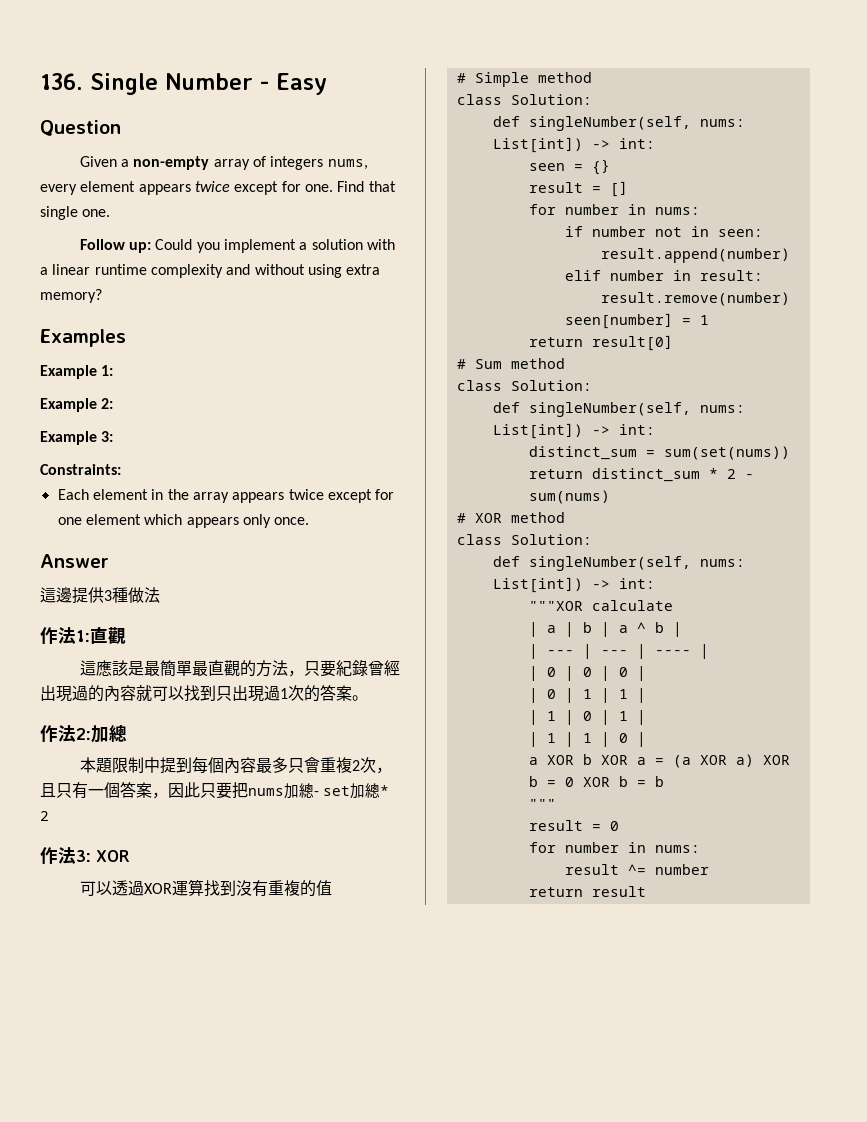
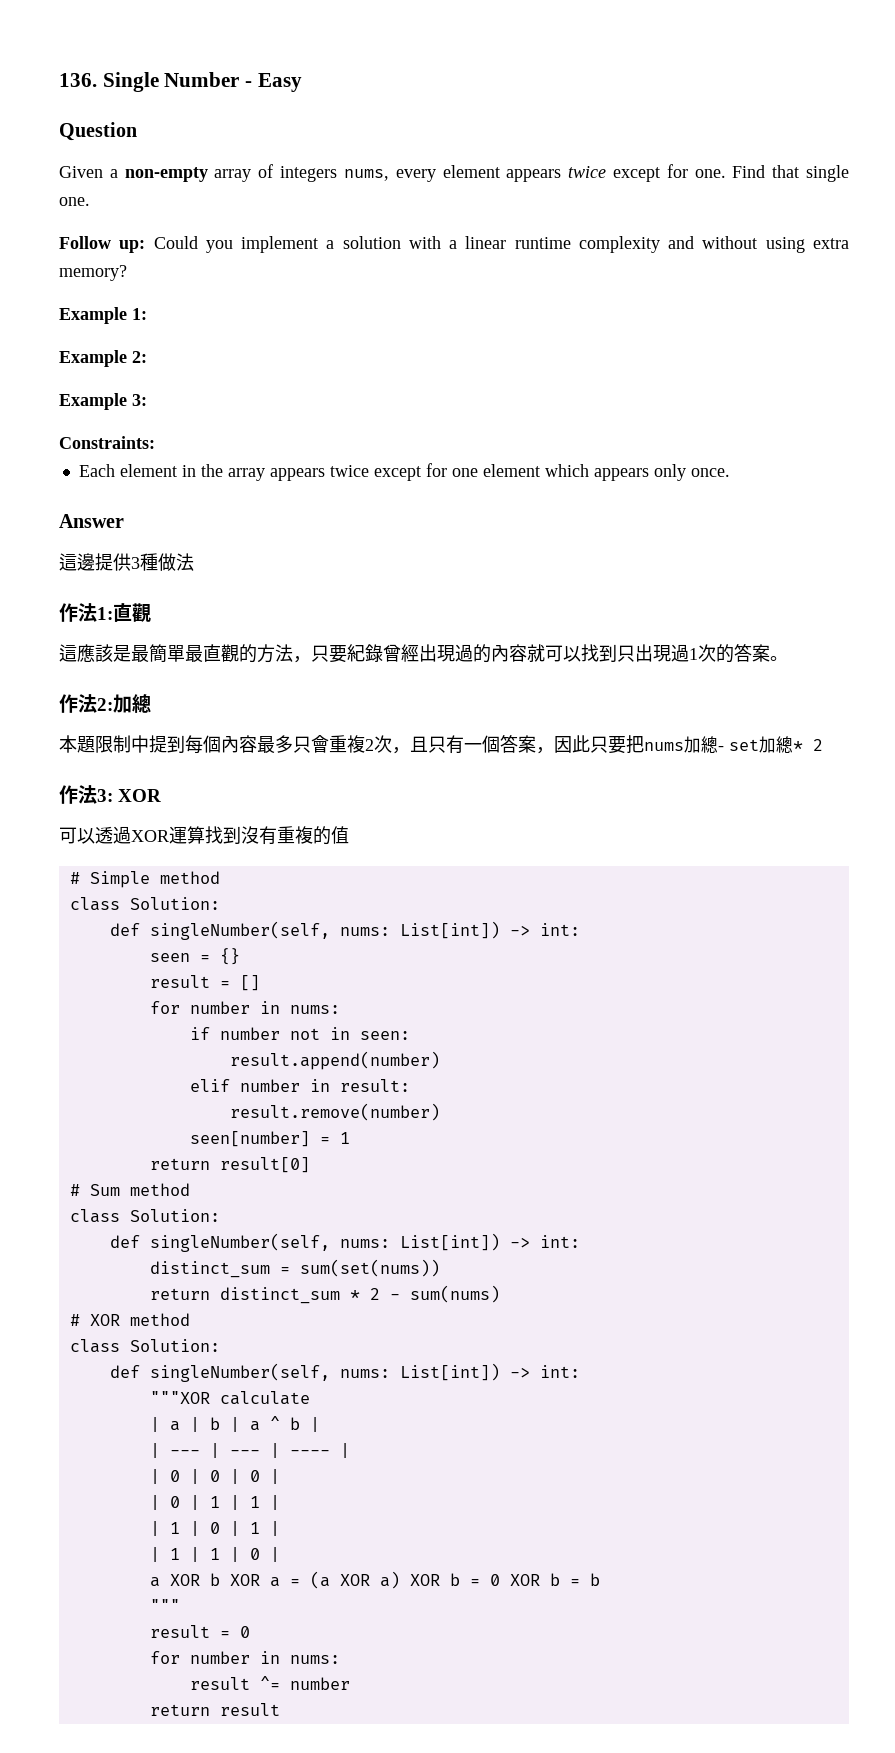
- Examples

